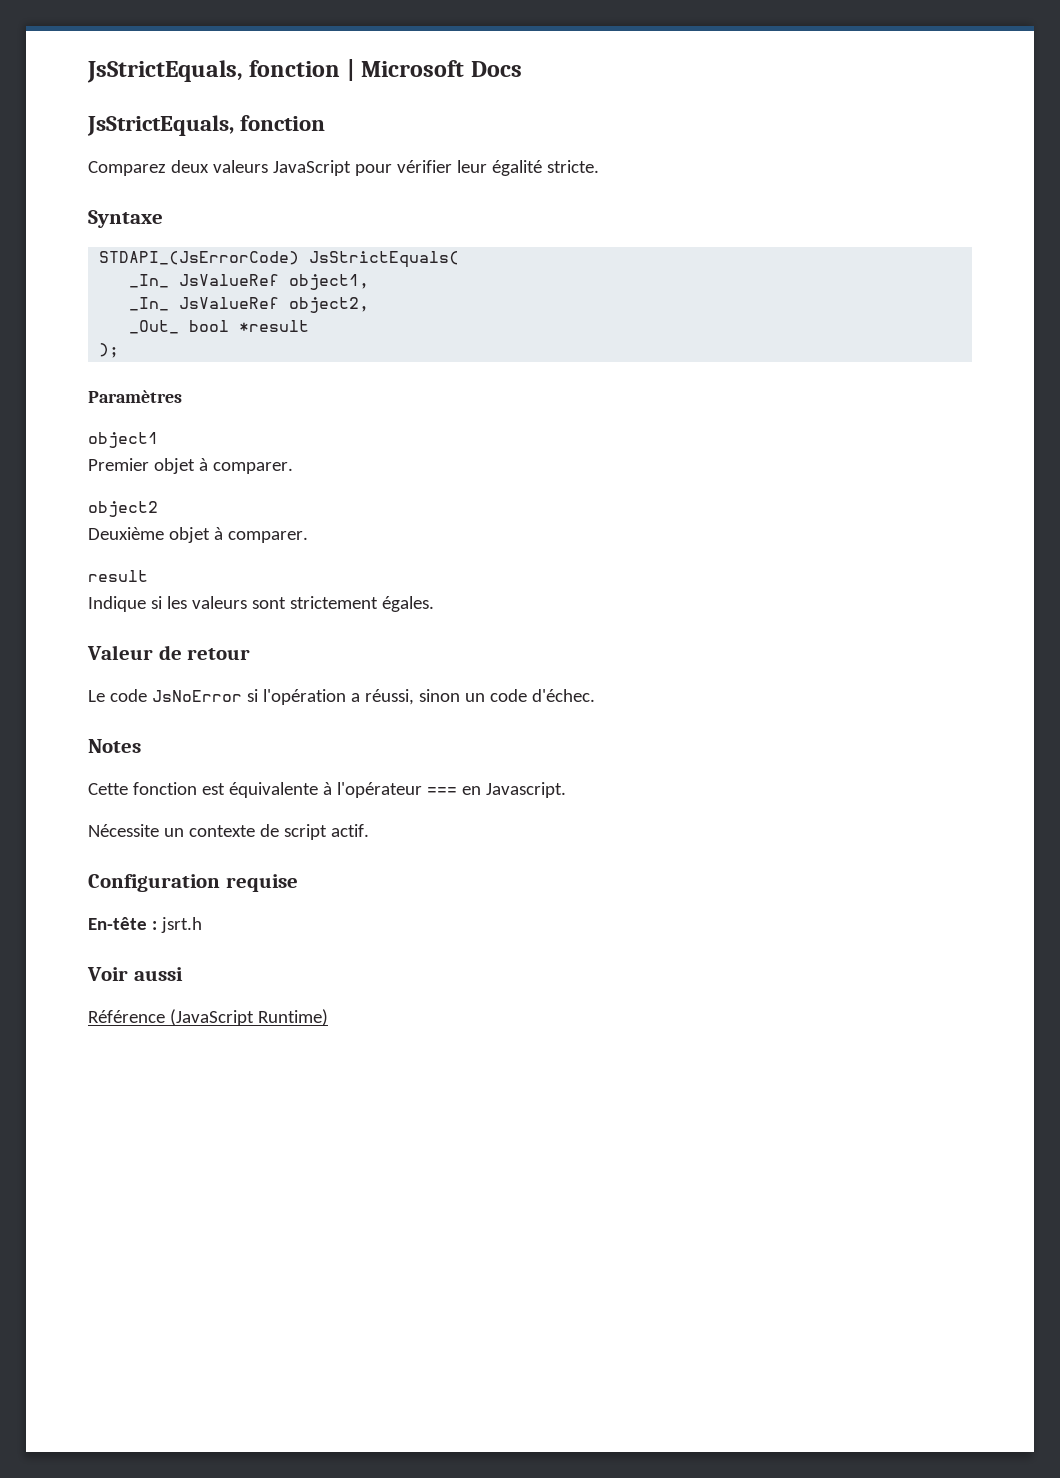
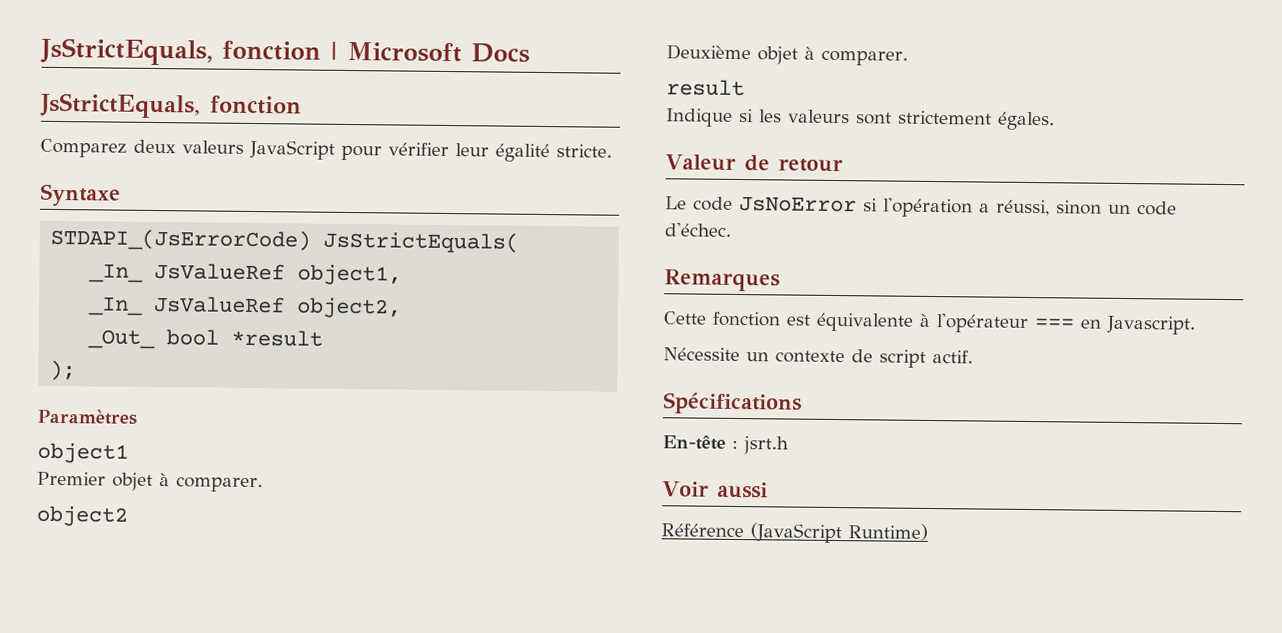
- Notes
+ Remarques
- Configuration requise
+ Spécifications

